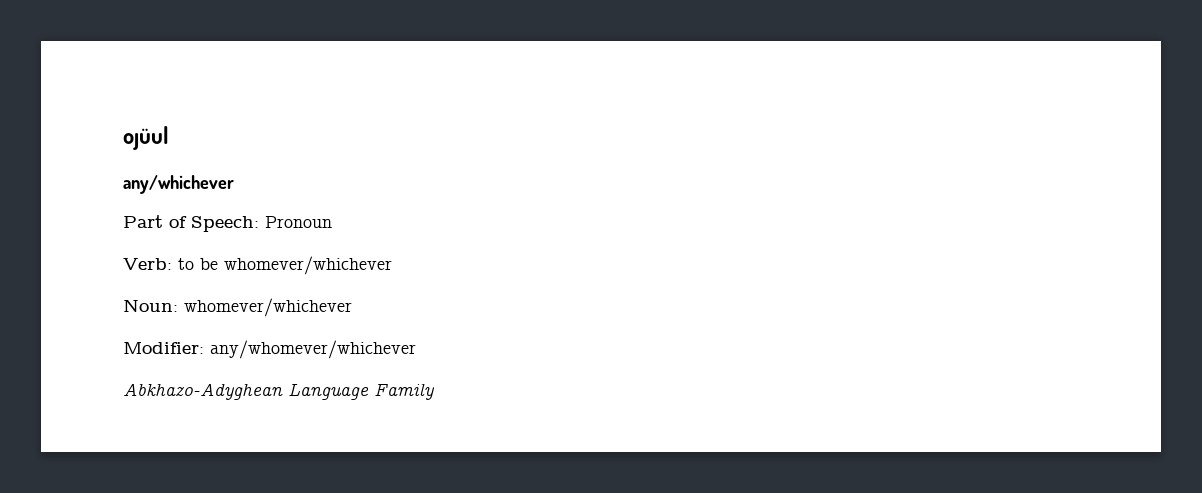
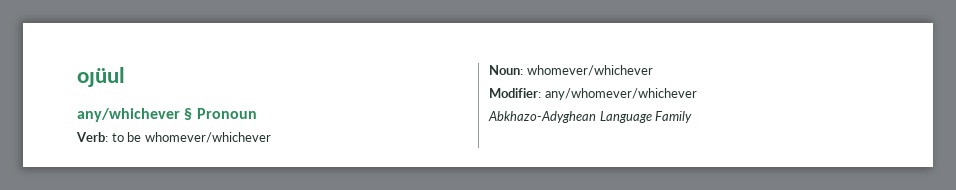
- any/whichever
- Part of Speech: Pronoun
+ any/whichever § Pronoun

